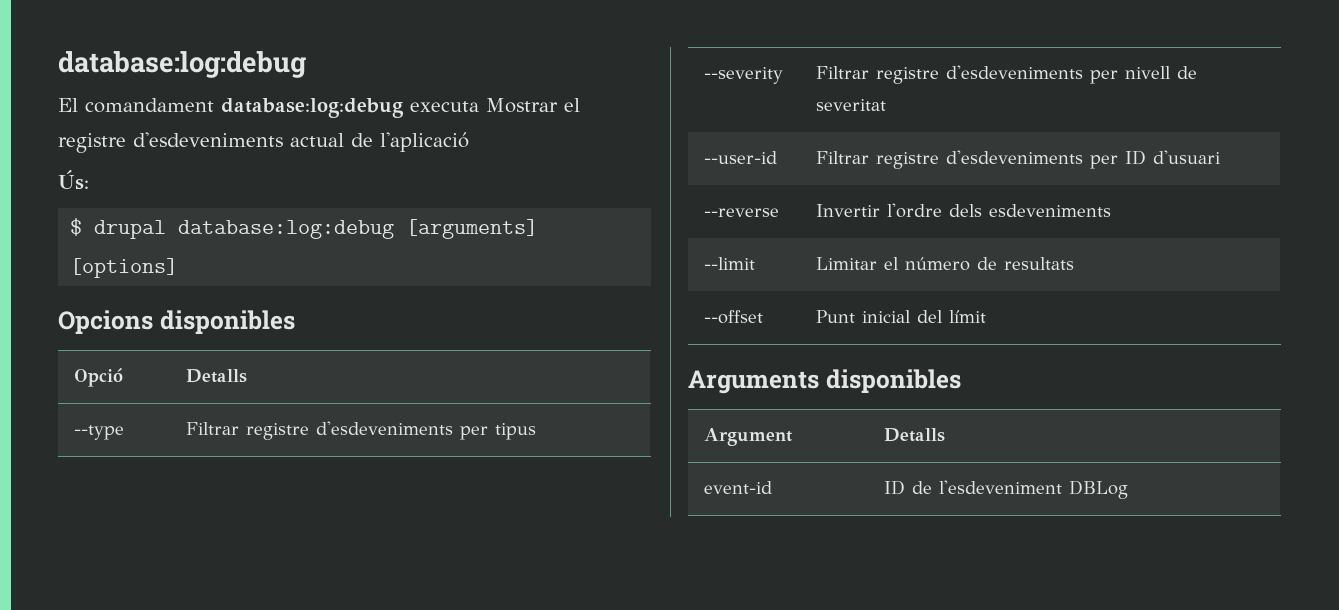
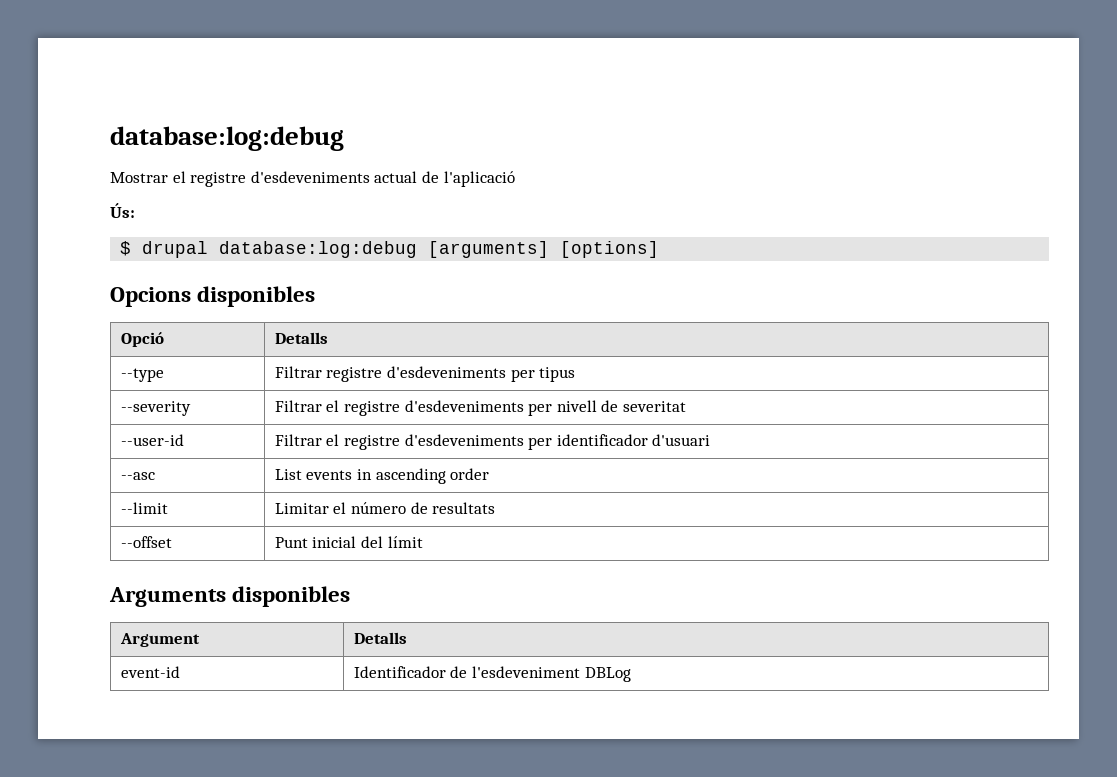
- El comandament database:log:debug executa Mostrar el registre d'esdeveniments actual de l'aplicació
+ Mostrar el registre d'esdeveniments actual de l'aplicació
- --severity | Filtrar registre d'esdeveniments per nivell de severitat
+ --severity | Filtrar el registre d'esdeveniments per nivell de severitat
- --user-id | Filtrar registre d'esdeveniments per ID d'usuari
+ --user-id | Filtrar el registre d'esdeveniments per identificador d'usuari
- --reverse | Invertir l'ordre dels esdeveniments
+ --asc | List events in ascending order
- event-id | ID de l'esdeveniment DBLog
+ event-id | Identificador de l'esdeveniment DBLog

